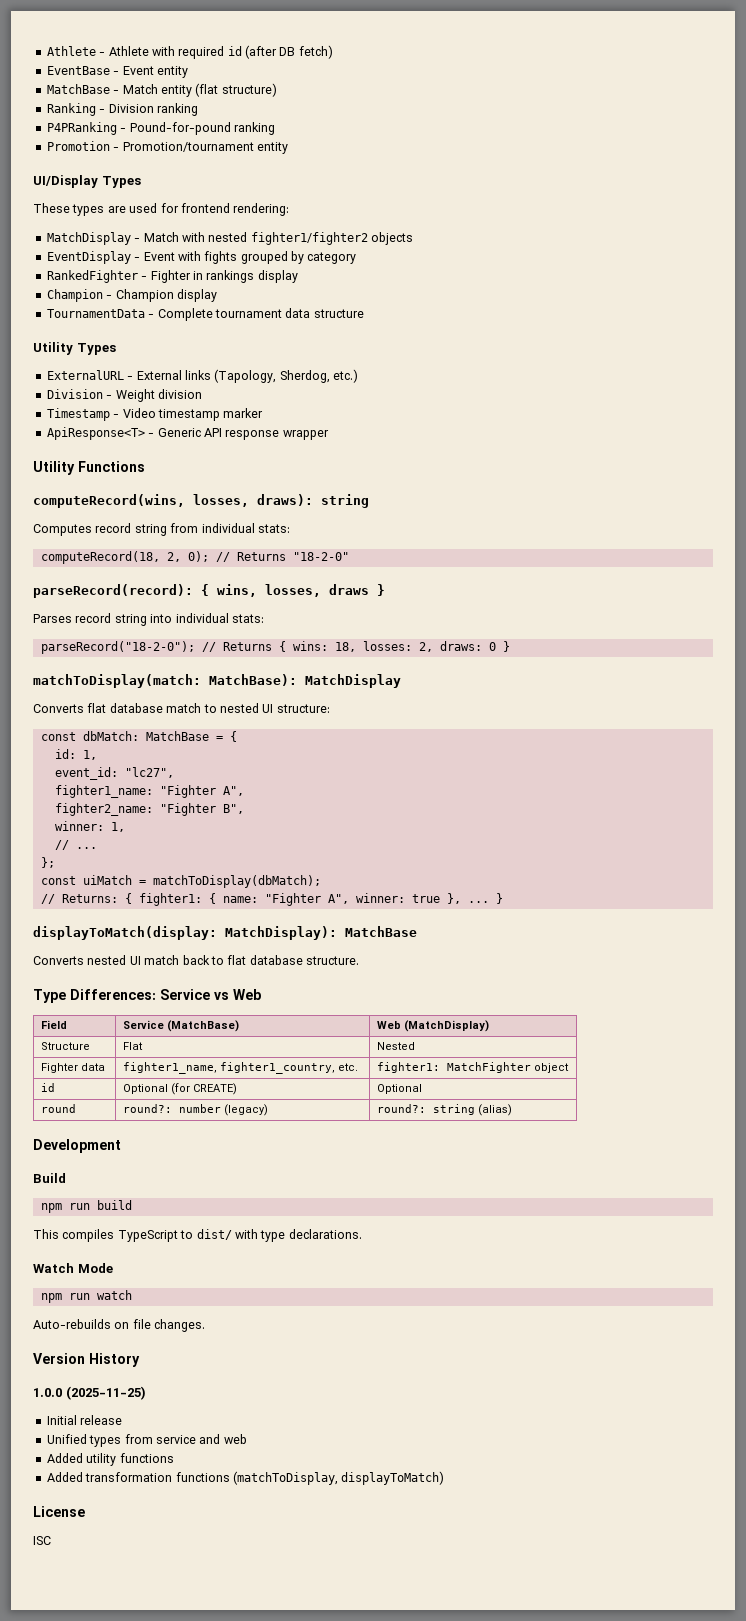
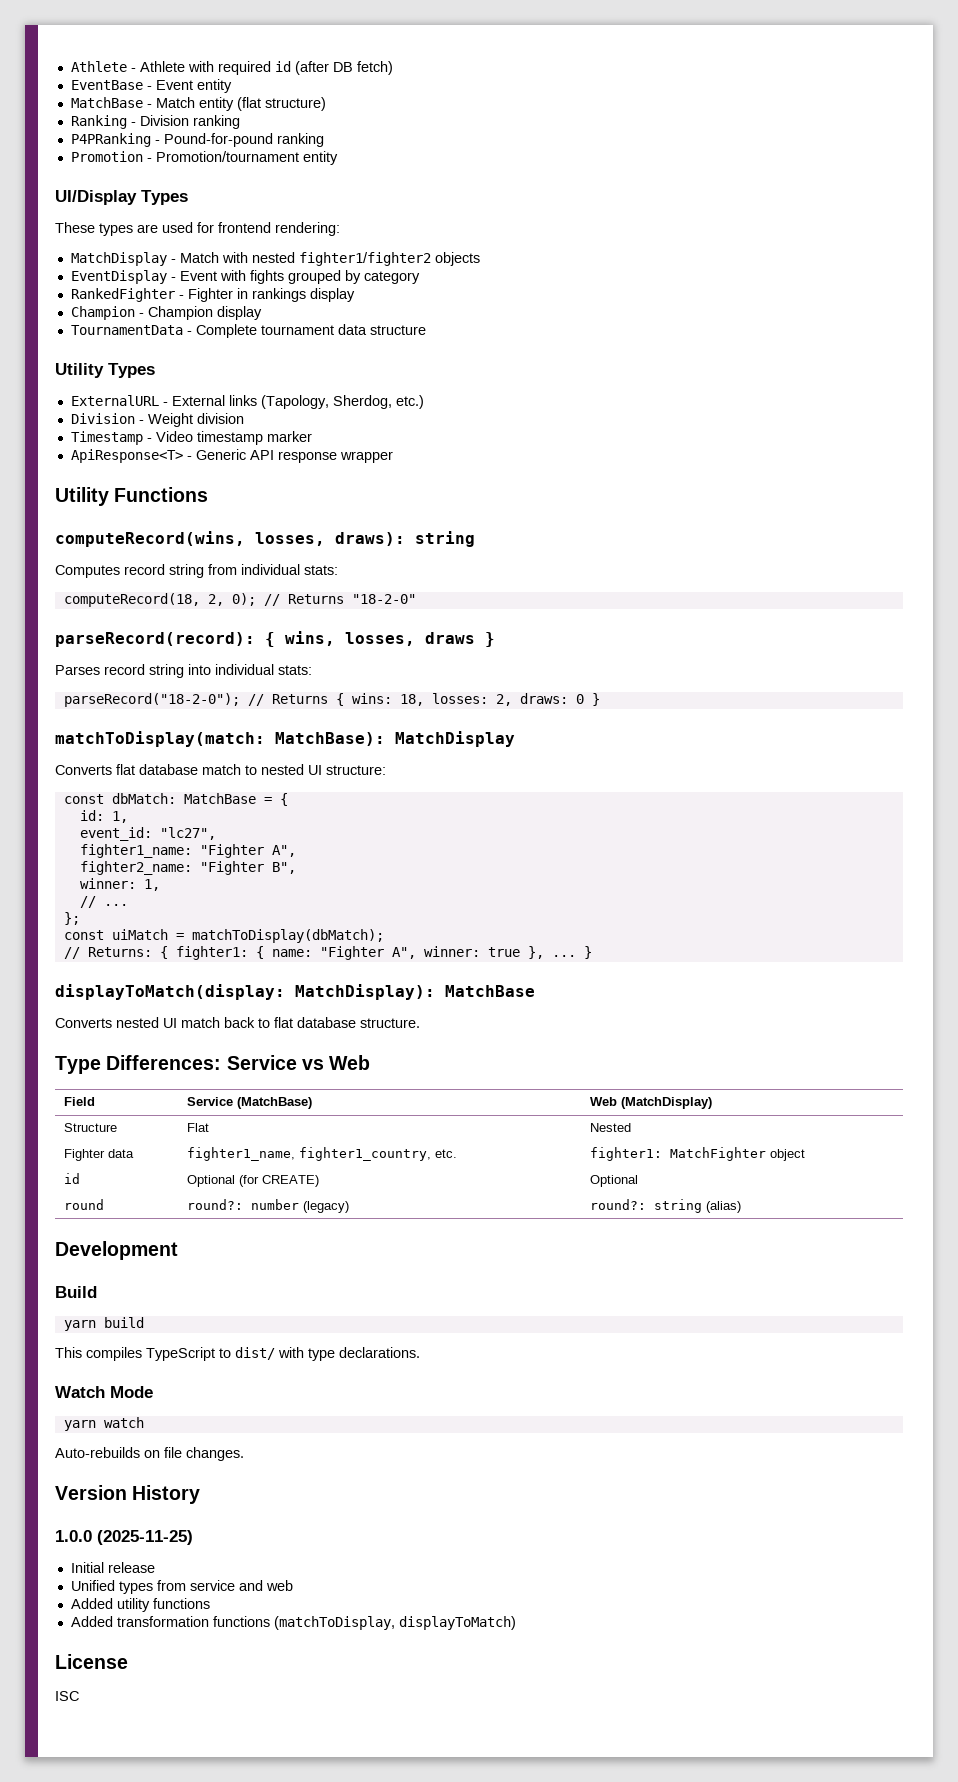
- npm run build
+ yarn build
- npm run watch
+ yarn watch

